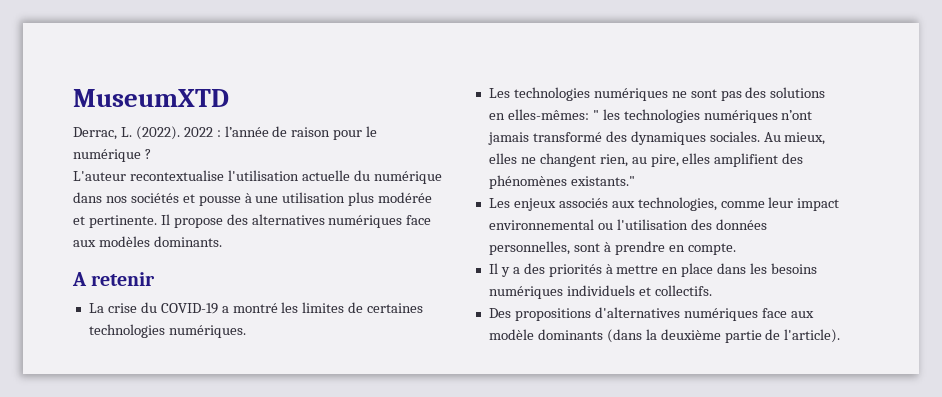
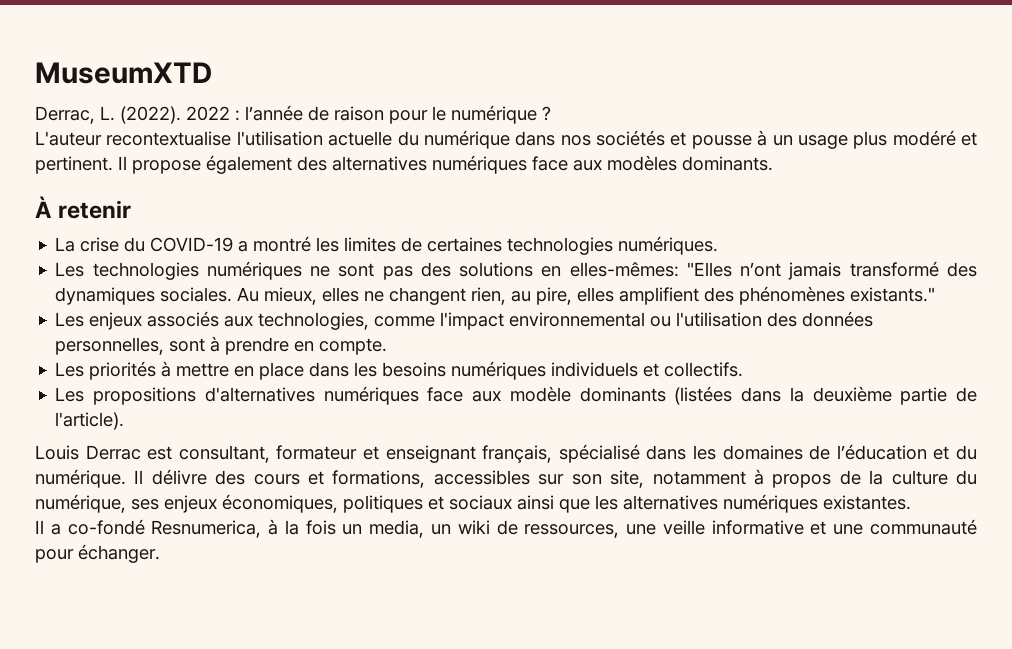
- L'auteur recontextualise l'utilisation actuelle du numérique dans nos sociétés et pousse à une utilisation plus modérée et pertinente.
+ L'auteur recontextualise l'utilisation actuelle du numérique dans nos sociétés et pousse à un usage plus modéré et pertinent.
- Il propose des alternatives numériques face aux modèles dominants.
+ Il propose également des alternatives numériques face aux modèles dominants.
- A retenir
+ À retenir
- Les technologies numériques ne sont pas des solutions en elles-mêmes: " les technologies numériques n’ont jamais transformé des dynamiques sociales.
+ Les technologies numériques ne sont pas des solutions en elles-mêmes: "Elles n’ont jamais transformé des dynamiques sociales.
- Les enjeux associés aux technologies, comme leur impact environnemental ou l'utilisation des données personnelles, sont à prendre en compte.
+ Les enjeux associés aux technologies, comme l'impact environnemental ou l'utilisation des données personnelles, sont à prendre en compte.
- Il y a des priorités à mettre en place dans les besoins numériques individuels et collectifs.
+ Les priorités à mettre en place dans les besoins numériques individuels et collectifs.
- Des propositions d'alternatives numériques face aux modèle dominants (dans la deuxième partie de l'article).
+ Les propositions d'alternatives numériques face aux modèle dominants (listées dans la deuxième partie de l'article).
+ Louis Derrac est consultant, formateur et enseignant français, spécialisé dans les domaines de l’éducation et du numérique. Il délivre des cours et formations, accessibles sur son site, notamment à propos de la culture du numérique, ses enjeux économiques, politiques et sociaux ainsi que les alternatives numériques existantes.
+ Il a co-fondé Resnumerica, à la fois un media, un wiki de ressources, une veille informative et une communauté pour échanger.

